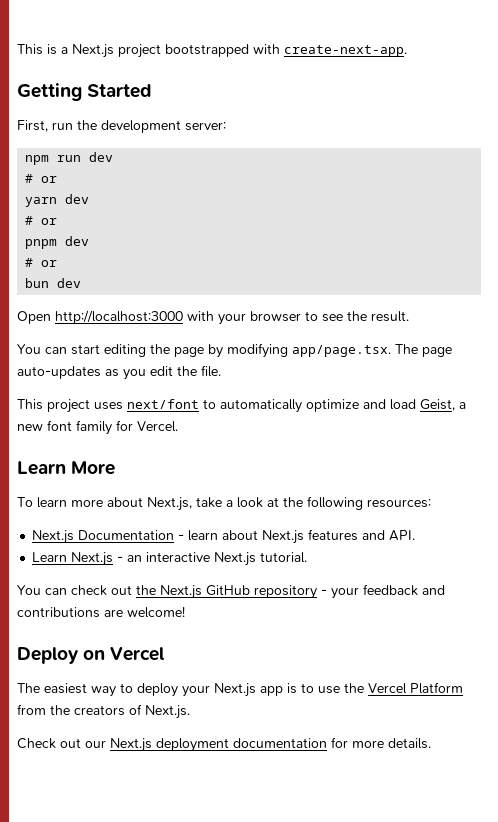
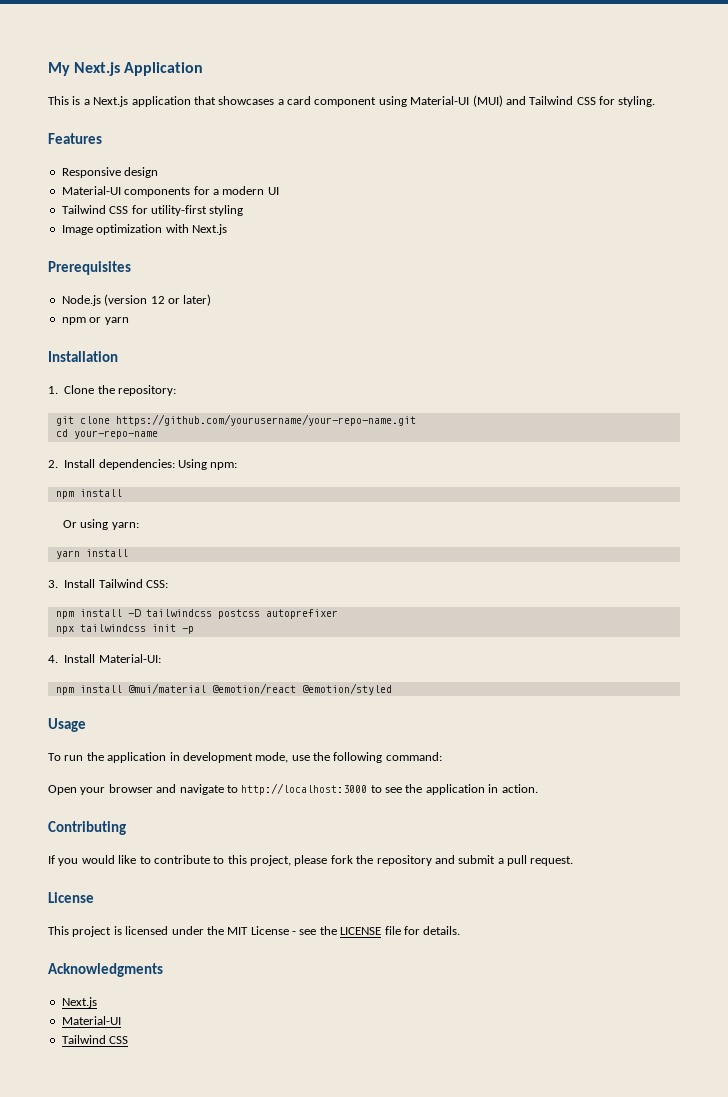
+ My Next.js Application
- This is a Next.js project bootstrapped with create-next-app.
- Getting Started
- First, run the development server:
- npm run dev
- # or
- yarn dev
- # or
- pnpm dev
- # or
- bun dev
- Open http://localhost:3000 with your browser to see the result.
- You can start editing the page by modifying app/page.tsx. The page auto-updates as you edit the file.
- This project uses next/font to automatically optimize and load Geist, a new font family for Vercel.
- Learn More
- To learn more about Next.js, take a look at the following resources:
- Next.js Documentation - learn about Next.js features and API.
- Learn Next.js - an interactive Next.js tutorial.
- You can check out the Next.js GitHub repository - your feedback and contributions are welcome!
- Deploy on Vercel
- The easiest way to deploy your Next.js app is to use the Vercel Platform from the creators of Next.js.
- Check out our Next.js deployment documentation for more details.
+ This is a Next.js application that showcases a card component using Material-UI (MUI) and Tailwind CSS for styling.
+ Features
+ Responsive design
+ Material-UI components for a modern UI
+ Tailwind CSS for utility-first styling
+ Image optimization with Next.js
+ Prerequisites
+ Node.js (version 12 or later)
+ npm or yarn
+ Installation
+ 1. Clone the repository:
+ git clone https://github.com/yourusername/your-repo-name.git
+ cd your-repo-name
+ 2. Install dependencies: Using npm:
+ npm install
+ Or using yarn:
+ yarn install
+ 3. Install Tailwind CSS:
+ npm install -D tailwindcss postcss autoprefixer
+ npx tailwindcss init -p
+ 4. Install Material-UI:
+ npm install @mui/material @emotion/react @emotion/styled
+ Usage
+ To run the application in development mode, use the following command:
+ Open your browser and navigate to http://localhost:3000 to see the application in action.
+ Contributing
+ If you would like to contribute to this project, please fork the repository and submit a pull request.
+ License
+ This project is licensed under the MIT License - see the LICENSE file for details.
+ Acknowledgments
+ Next.js
+ Material-UI
+ Tailwind CSS

